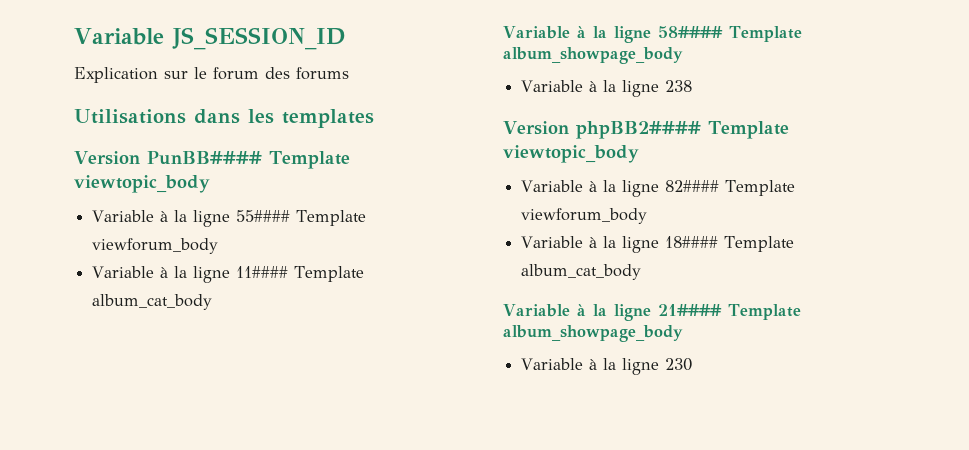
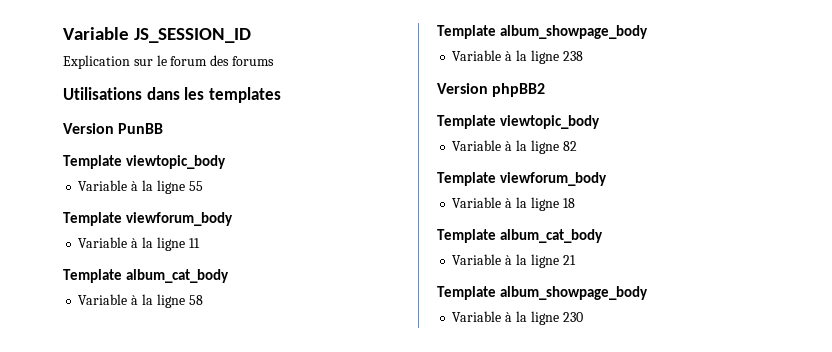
- Version PunBB#### Template viewtopic_body
- Variable à la ligne 55#### Template viewforum_body
- Variable à la ligne 11#### Template album_cat_body
- Variable à la ligne 58#### Template album_showpage_body
+ Version PunBB
+ Template viewtopic_body
+ Variable à la ligne 55
+ Template viewforum_body
+ Variable à la ligne 11
+ Template album_cat_body
+ Variable à la ligne 58
+ Template album_showpage_body
- Version phpBB2#### Template viewtopic_body
- Variable à la ligne 82#### Template viewforum_body
- Variable à la ligne 18#### Template album_cat_body
- Variable à la ligne 21#### Template album_showpage_body
+ Version phpBB2
+ Template viewtopic_body
+ Variable à la ligne 82
+ Template viewforum_body
+ Variable à la ligne 18
+ Template album_cat_body
+ Variable à la ligne 21
+ Template album_showpage_body

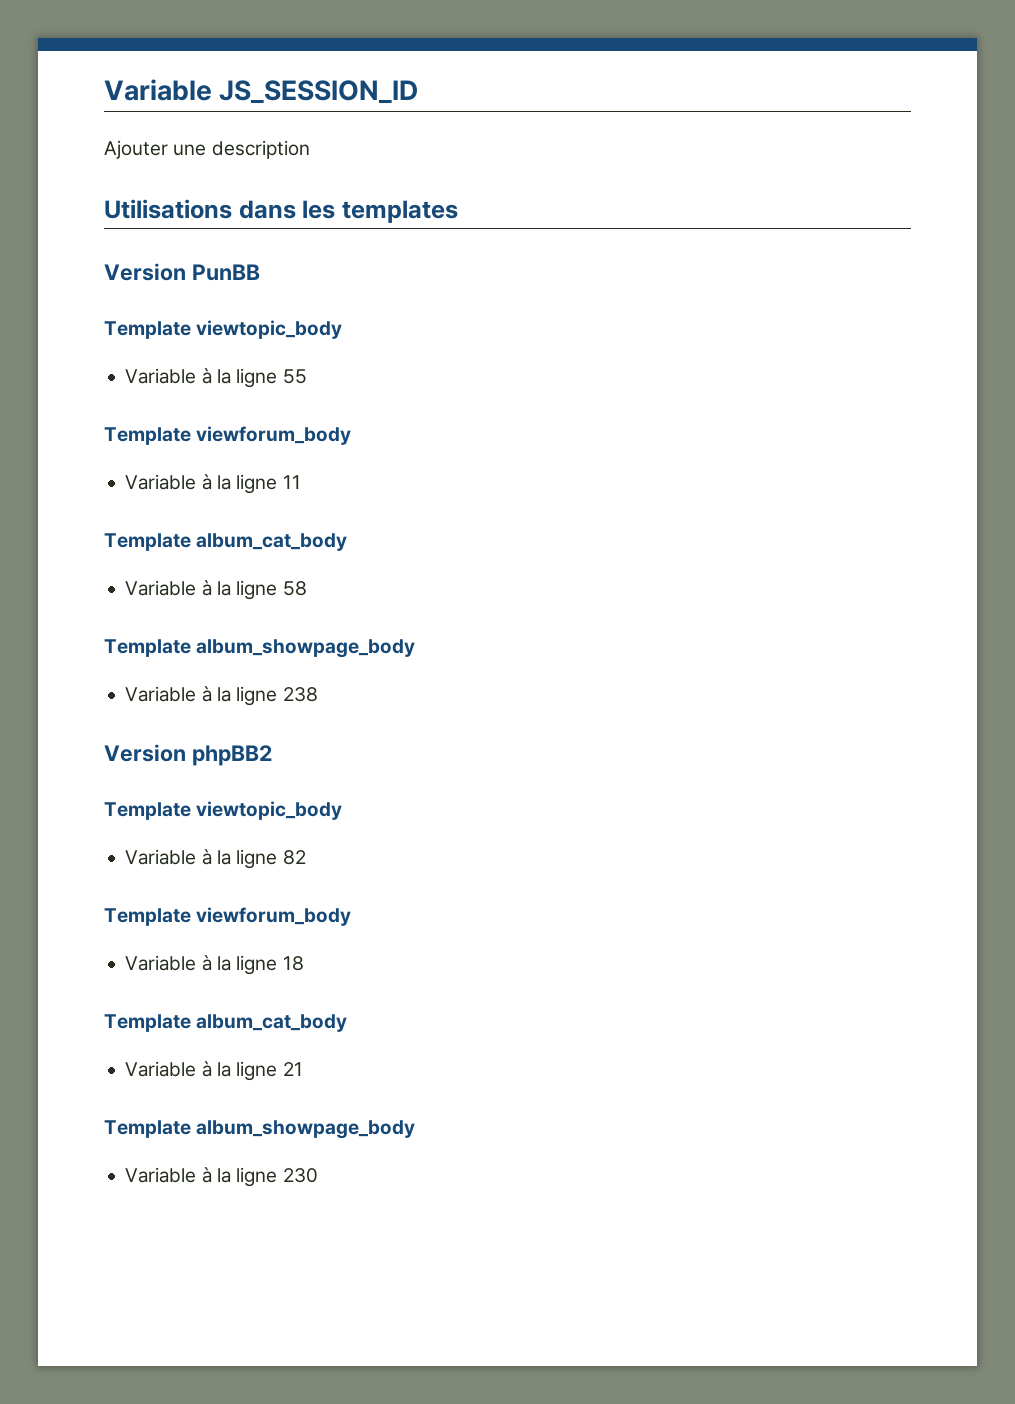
- Explication sur le forum des forums
+ Ajouter une description

